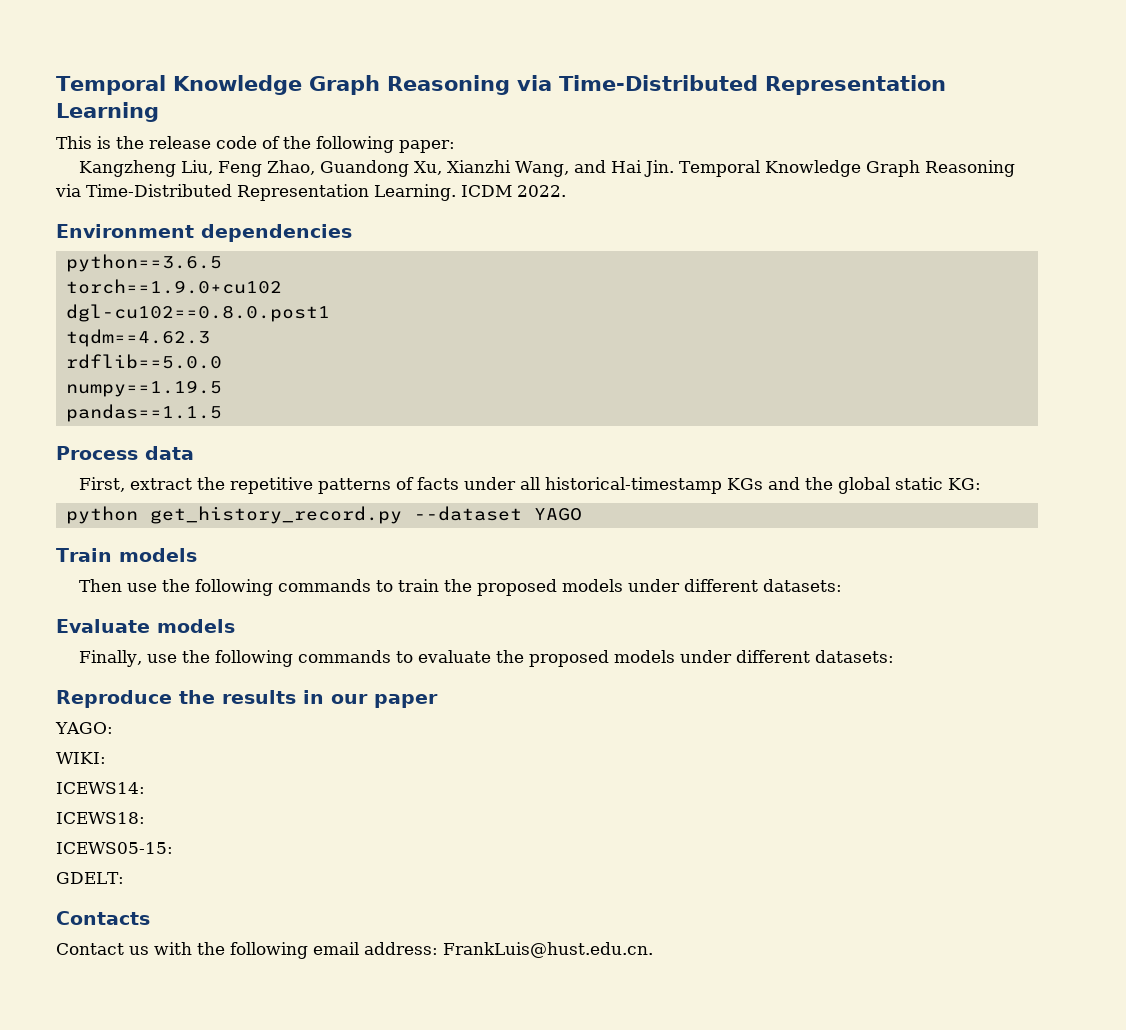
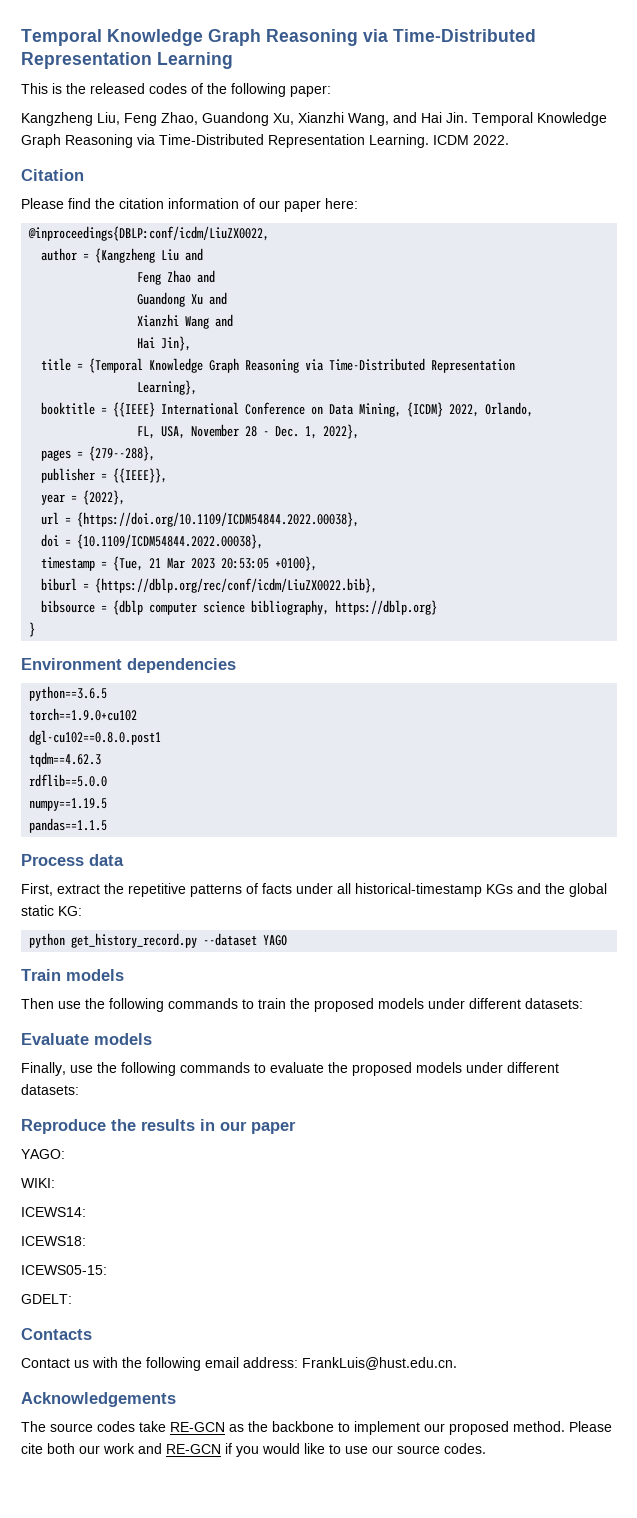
- This is the release code of the following paper:
+ This is the released codes of the following paper:
+ Citation
+ Please find the citation information of our paper here:
+ @inproceedings{DBLP:conf/icdm/LiuZX0022,
+ author = {Kangzheng Liu and
+ Feng Zhao and
+ Guandong Xu and
+ Xianzhi Wang and
+ Hai Jin},
+ title = {Temporal Knowledge Graph Reasoning via Time-Distributed Representation
+ Learning},
+ booktitle = {{IEEE} International Conference on Data Mining, {ICDM} 2022, Orlando,
+ FL, USA, November 28 - Dec. 1, 2022},
+ pages = {279--288},
+ publisher = {{IEEE}},
+ year = {2022},
+ url = {https://doi.org/10.1109/ICDM54844.2022.00038},
+ doi = {10.1109/ICDM54844.2022.00038},
+ timestamp = {Tue, 21 Mar 2023 20:53:05 +0100},
+ biburl = {https://dblp.org/rec/conf/icdm/LiuZX0022.bib},
+ bibsource = {dblp computer science bibliography, https://dblp.org}
+ }
+ Acknowledgements
+ The source codes take RE-GCN as the backbone to implement our proposed method. Please cite both our work and RE-GCN if you would like to use our source codes.

